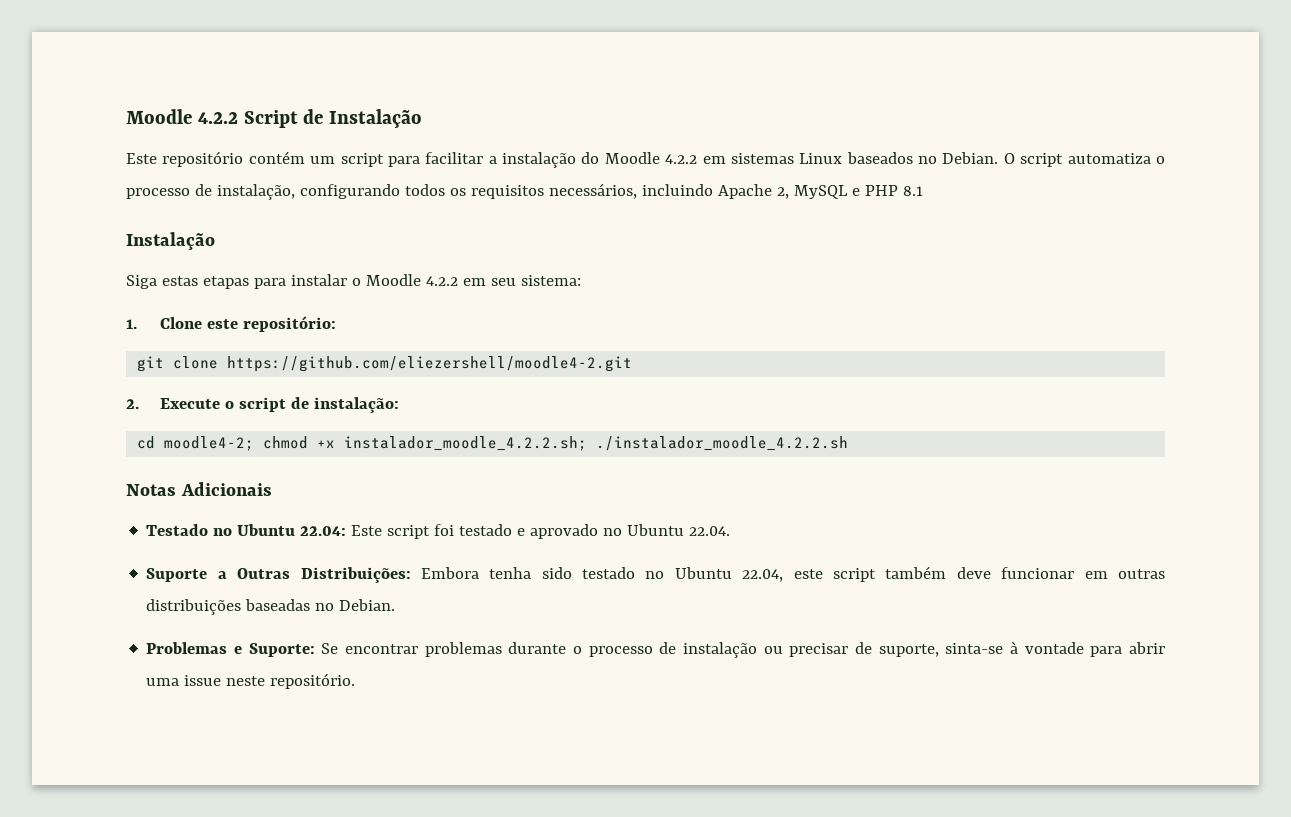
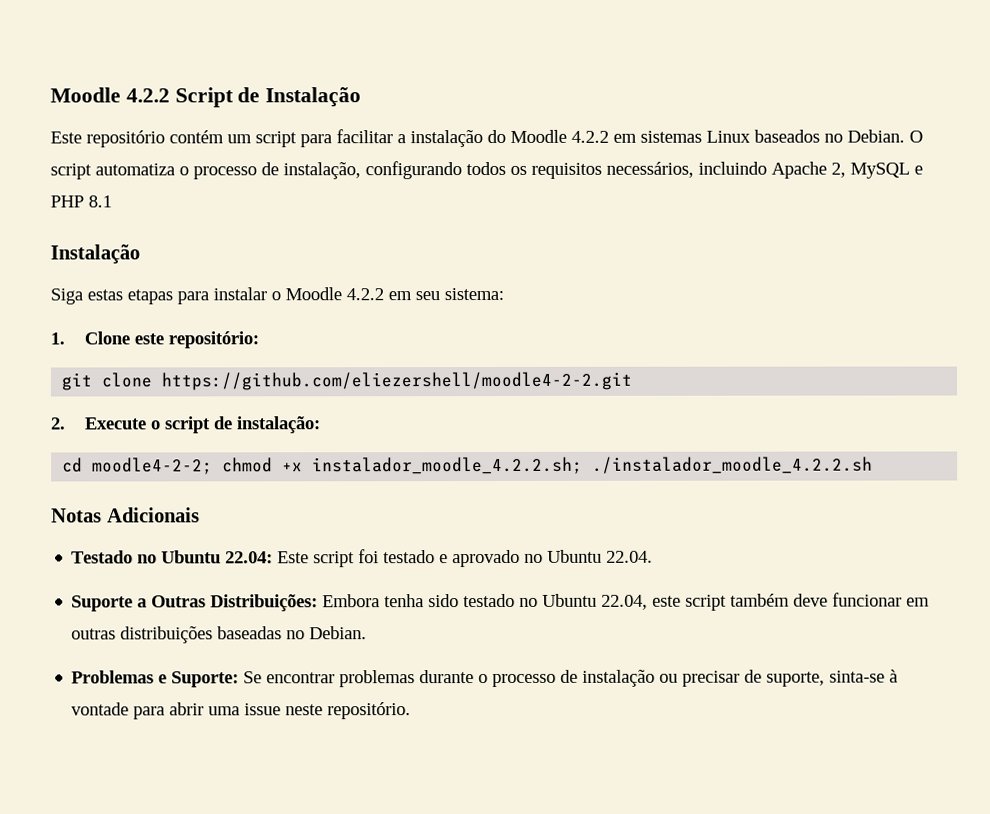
- git clone https://github.com/eliezershell/moodle4-2.git
+ git clone https://github.com/eliezershell/moodle4-2-2.git
- cd moodle4-2; chmod +x instalador_moodle_4.2.2.sh; ./instalador_moodle_4.2.2.sh
+ cd moodle4-2-2; chmod +x instalador_moodle_4.2.2.sh; ./instalador_moodle_4.2.2.sh

